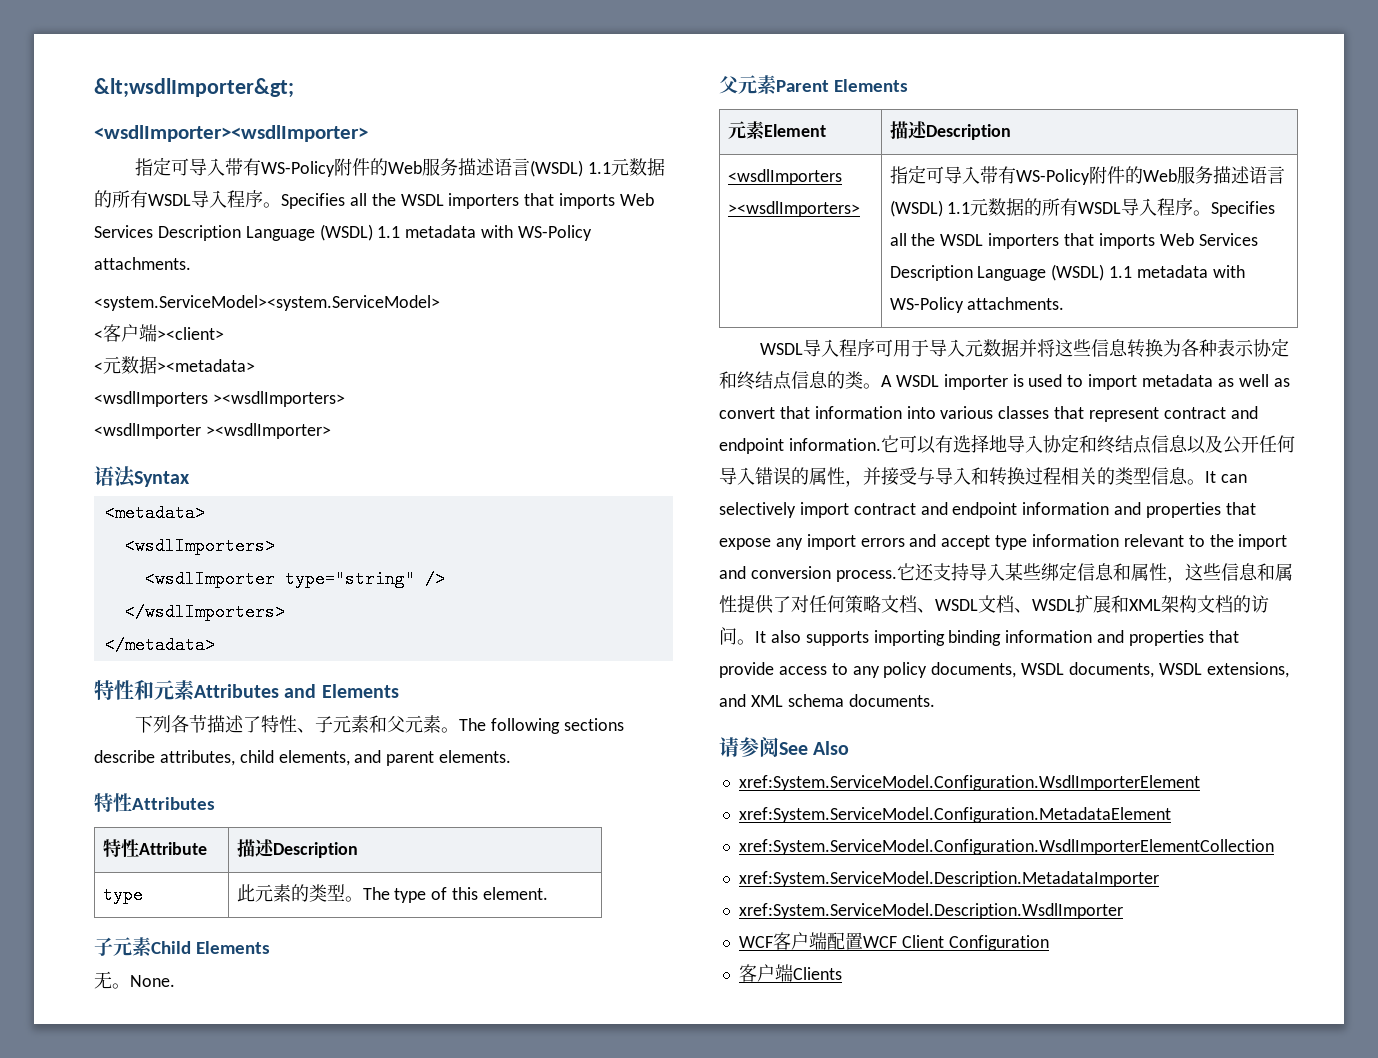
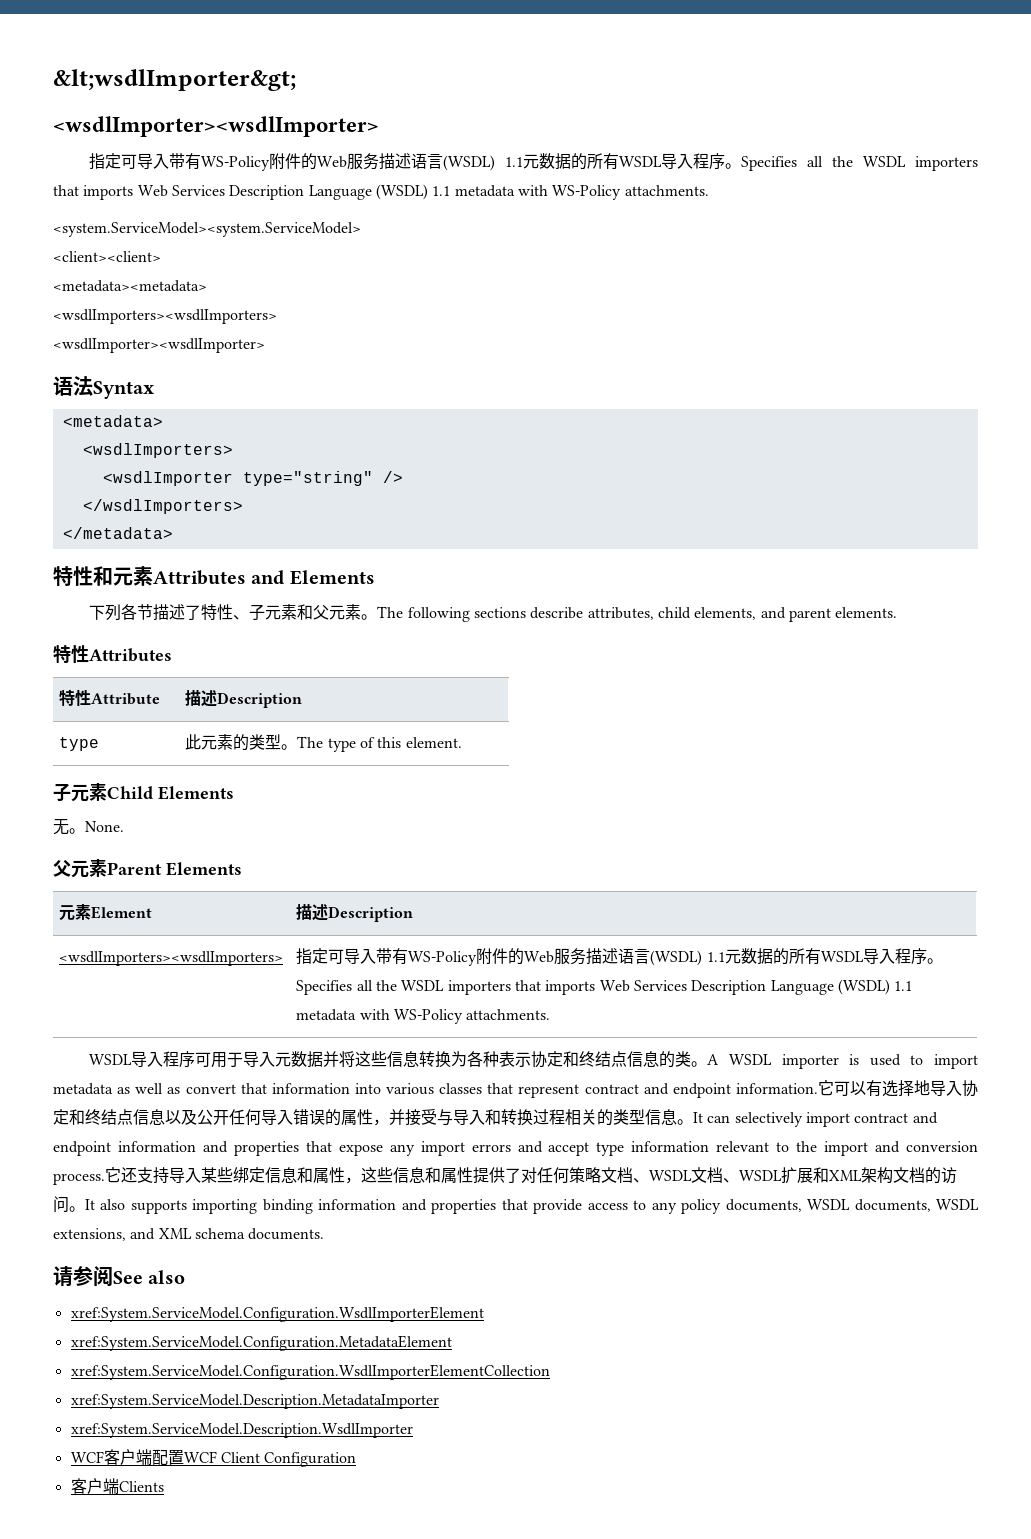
- <客户端><client>
- <元数据><metadata>
- <wsdlImporters ><wsdlImporters>
- <wsdlImporter ><wsdlImporter>
+ <client><client>
+ <metadata><metadata>
+ <wsdlImporters><wsdlImporters>
+ <wsdlImporter><wsdlImporter>
- <wsdlImporters ><wsdlImporters> | 指定可导入带有WS-Policy附件的Web服务描述语言(WSDL) 1.1元数据的所有WSDL导入程序。Specifies all the WSDL importers that imports Web Services Description Language (WSDL) 1.1 metadata with WS-Policy attachments.
+ <wsdlImporters><wsdlImporters> | 指定可导入带有WS-Policy附件的Web服务描述语言(WSDL) 1.1元数据的所有WSDL导入程序。Specifies all the WSDL importers that imports Web Services Description Language (WSDL) 1.1 metadata with WS-Policy attachments.
- 请参阅See Also
+ 请参阅See also

